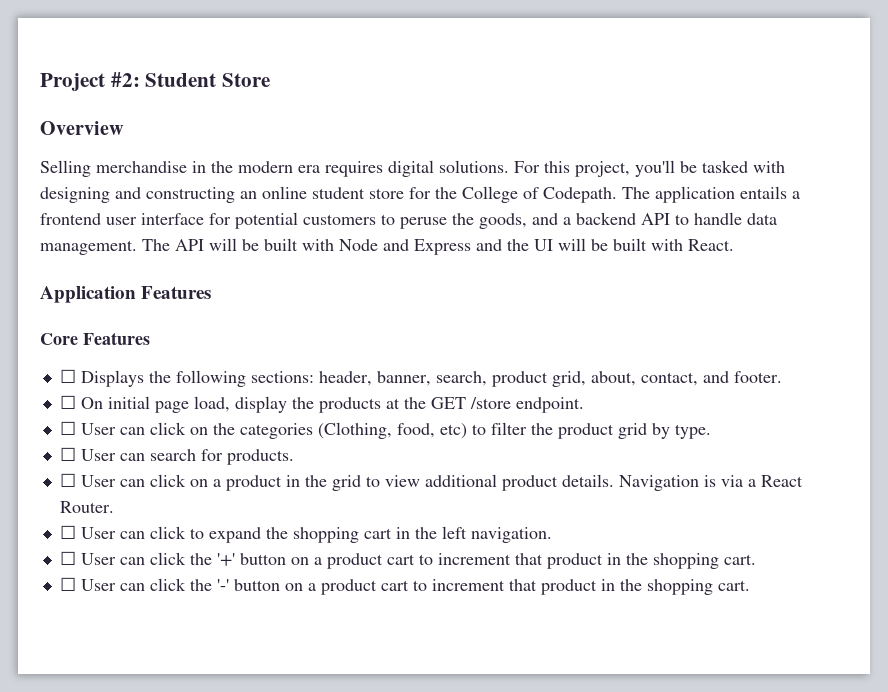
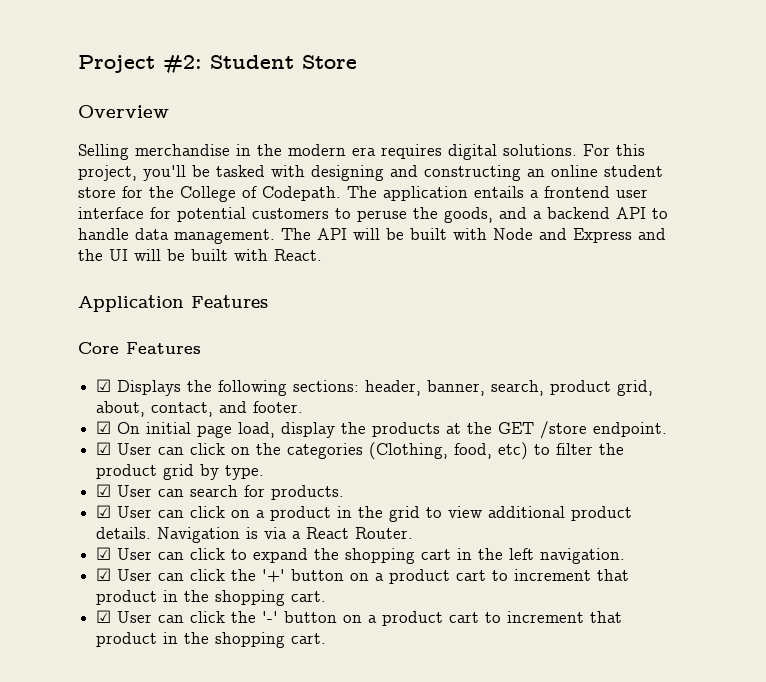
- ☐ Displays the following sections: header, banner, search, product grid, about, contact, and footer.
+ ☑ Displays the following sections: header, banner, search, product grid, about, contact, and footer.
- ☐ On initial page load, display the products at the GET /store endpoint.
+ ☑ On initial page load, display the products at the GET /store endpoint.
- ☐ User can click on the categories (Clothing, food, etc) to filter the product grid by type.
+ ☑ User can click on the categories (Clothing, food, etc) to filter the product grid by type.
- ☐ User can search for products.
+ ☑ User can search for products.
- ☐ User can click on a product in the grid to view additional product details.
+ ☑ User can click on a product in the grid to view additional product details.
- ☐ User can click to expand the shopping cart in the left navigation.
+ ☑ User can click to expand the shopping cart in the left navigation.
- ☐ User can click the '+' button on a product cart to increment that product in the shopping cart.
+ ☑ User can click the '+' button on a product cart to increment that product in the shopping cart.
- ☐ User can click the '-' button on a product cart to increment that product in the shopping cart.
+ ☑ User can click the '-' button on a product cart to increment that product in the shopping cart.

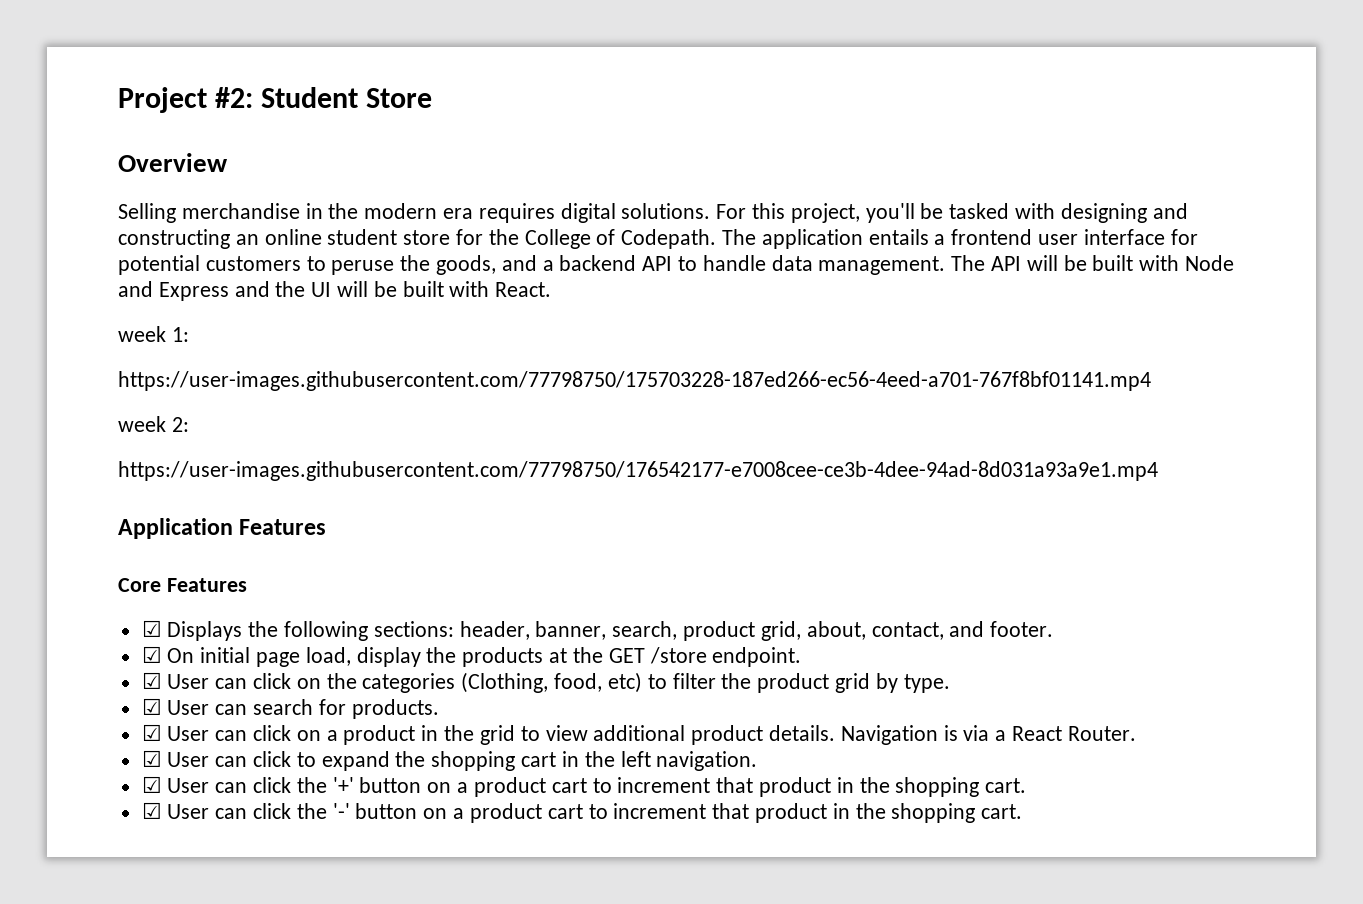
+ week 1:
+ https://user-images.githubusercontent.com/77798750/175703228-187ed266-ec56-4eed-a701-767f8bf01141.mp4
+ week 2:
+ https://user-images.githubusercontent.com/77798750/176542177-e7008cee-ce3b-4dee-94ad-8d031a93a9e1.mp4

